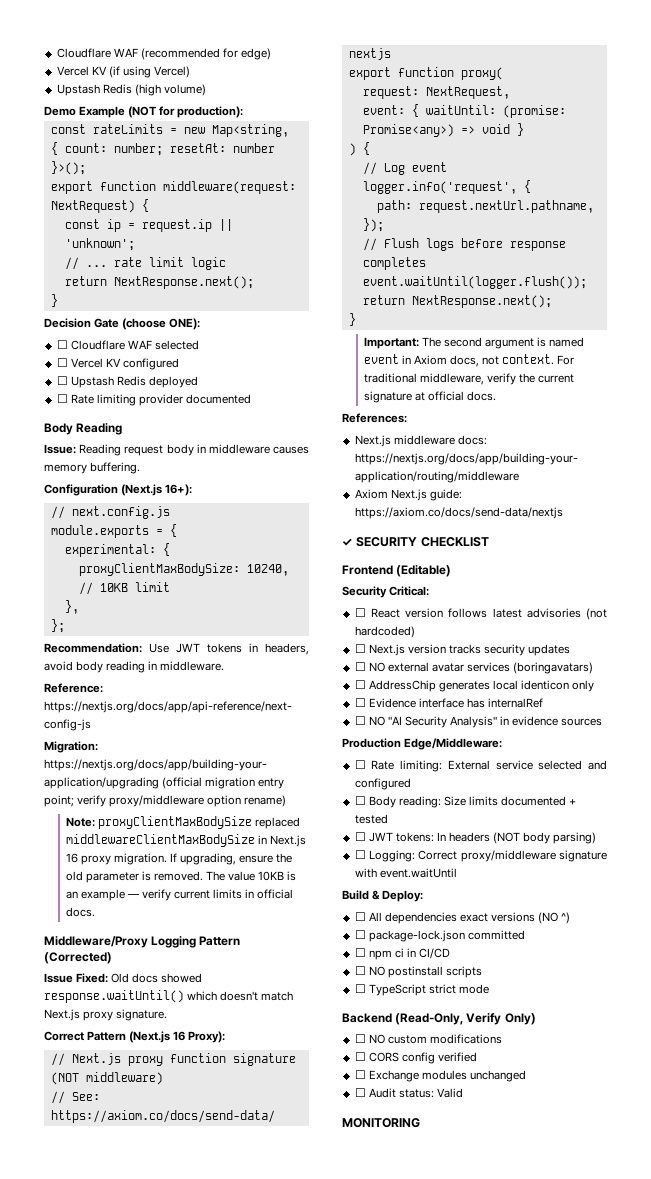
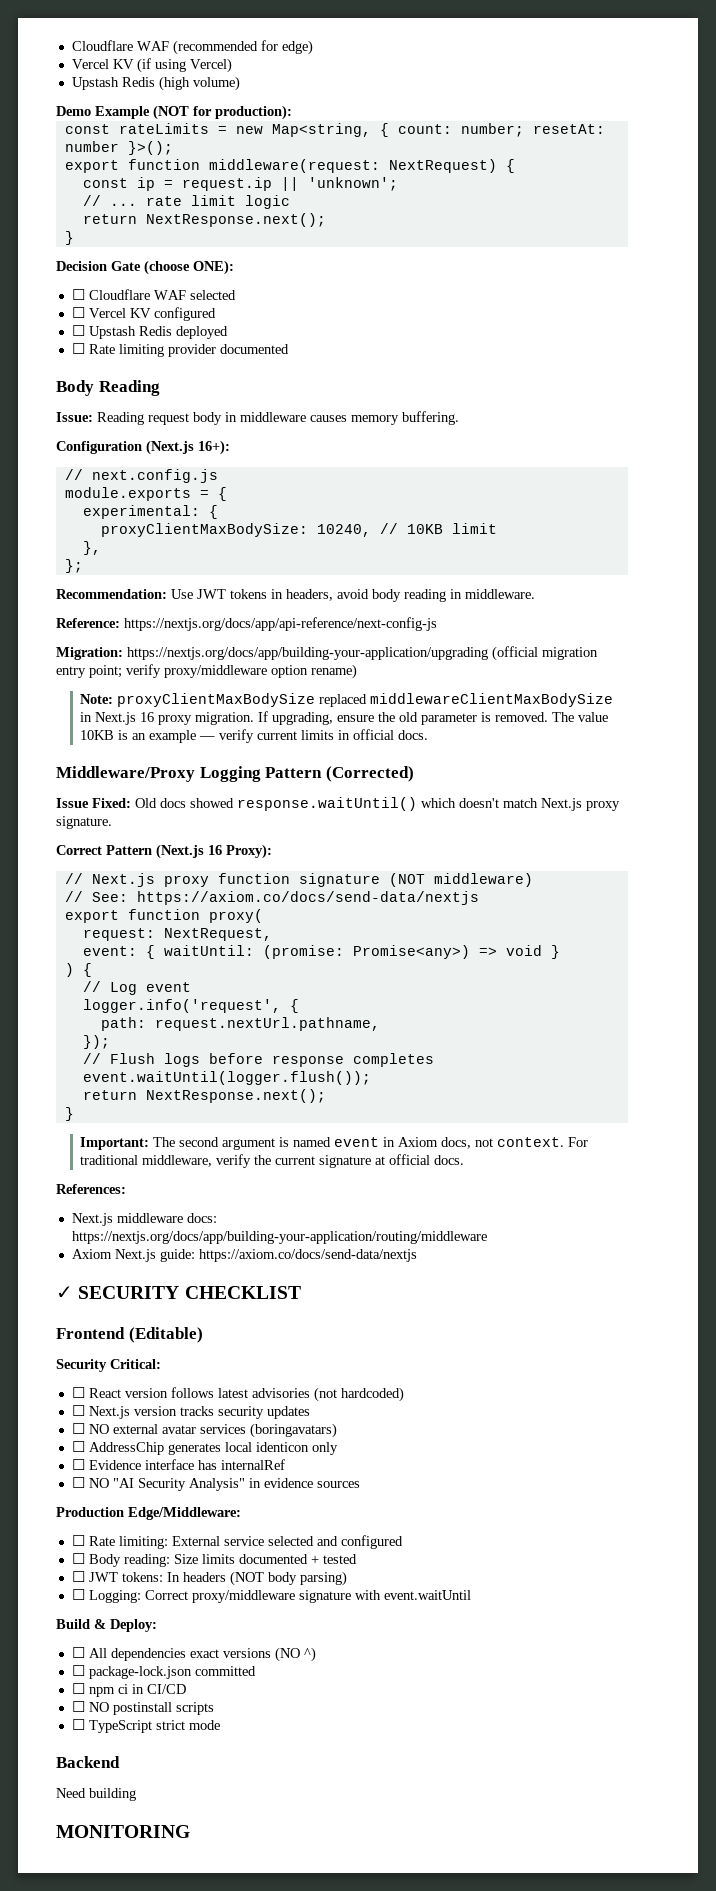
- Backend (Read-Only, Verify Only)
- ☐ NO custom modifications
- ☐ CORS config verified
- ☐ Exchange modules unchanged
- ☐ Audit status: Valid
+ Backend
+ Need building

